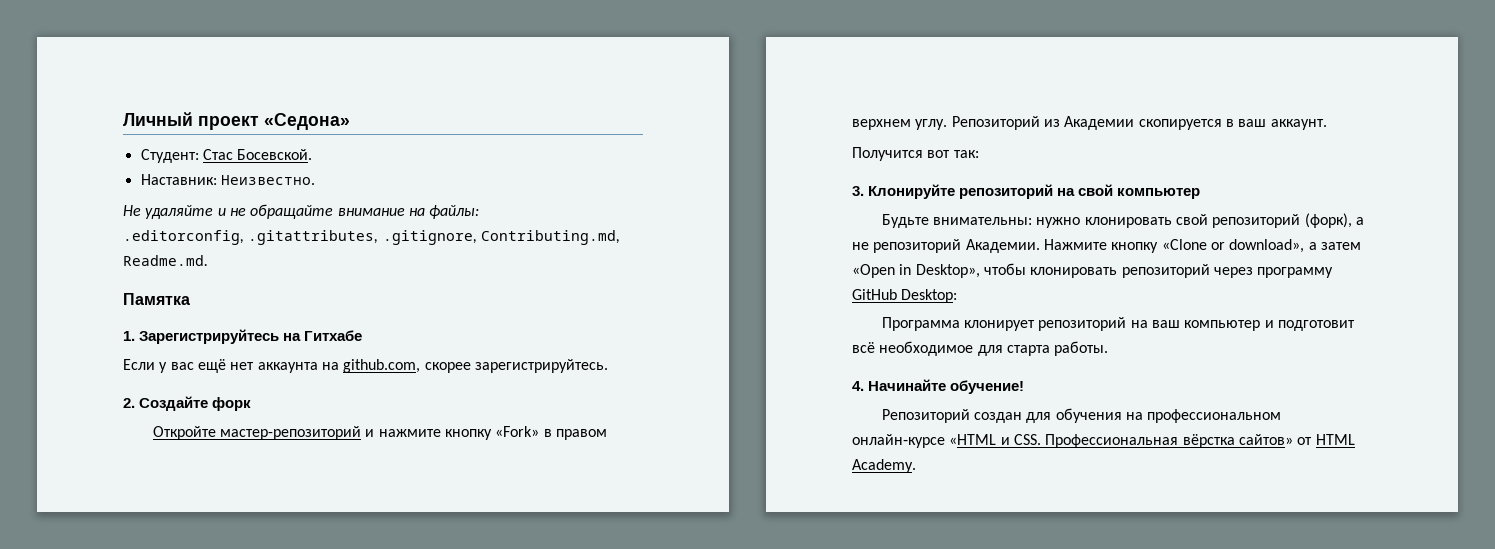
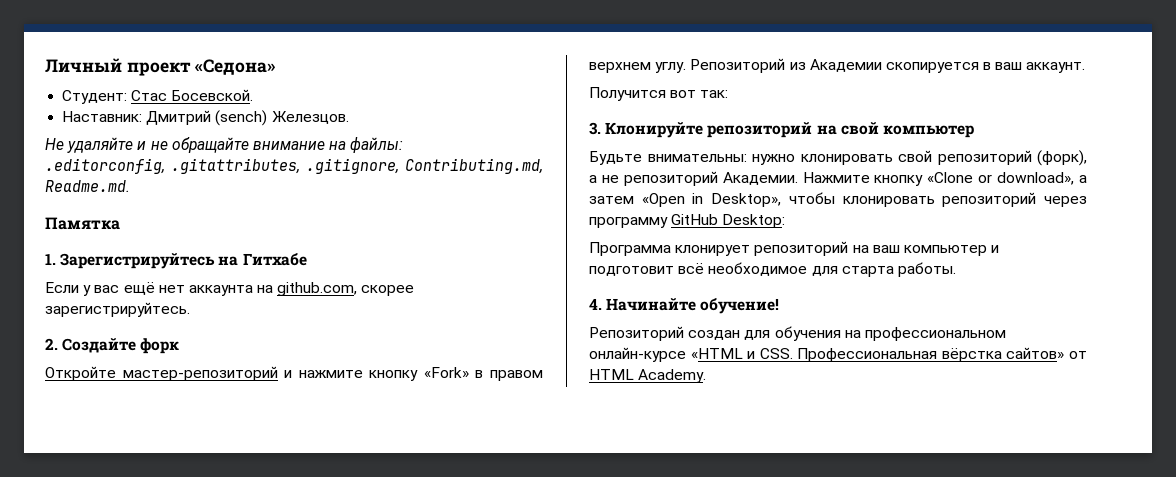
- Наставник: Неизвестно.
+ Наставник: Дмитрий (sench) Железцов.

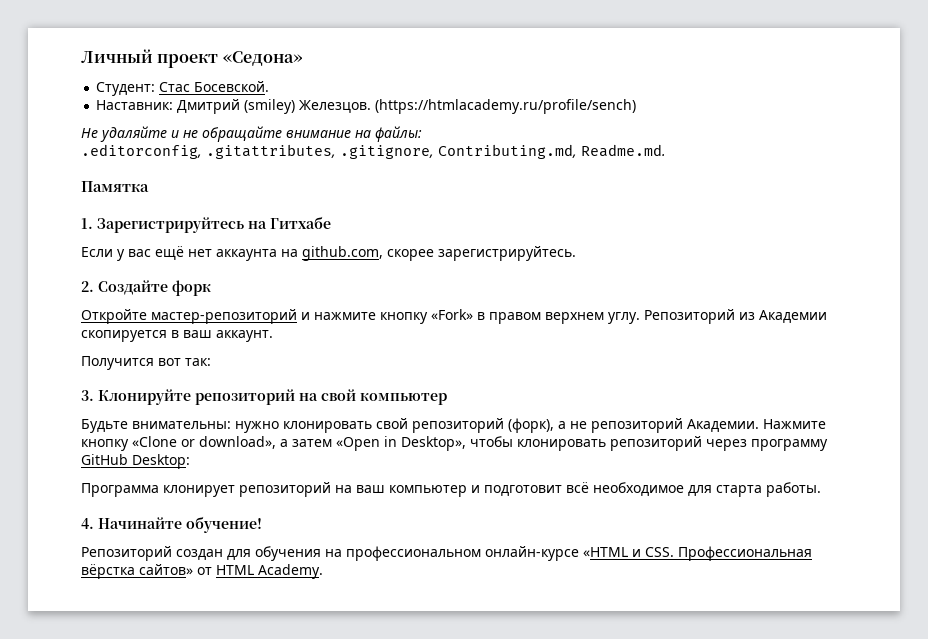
- Наставник: Дмитрий (sench) Железцов.
+ Наставник: Дмитрий (smiley) Железцов. (https://htmlacademy.ru/profile/sench)

